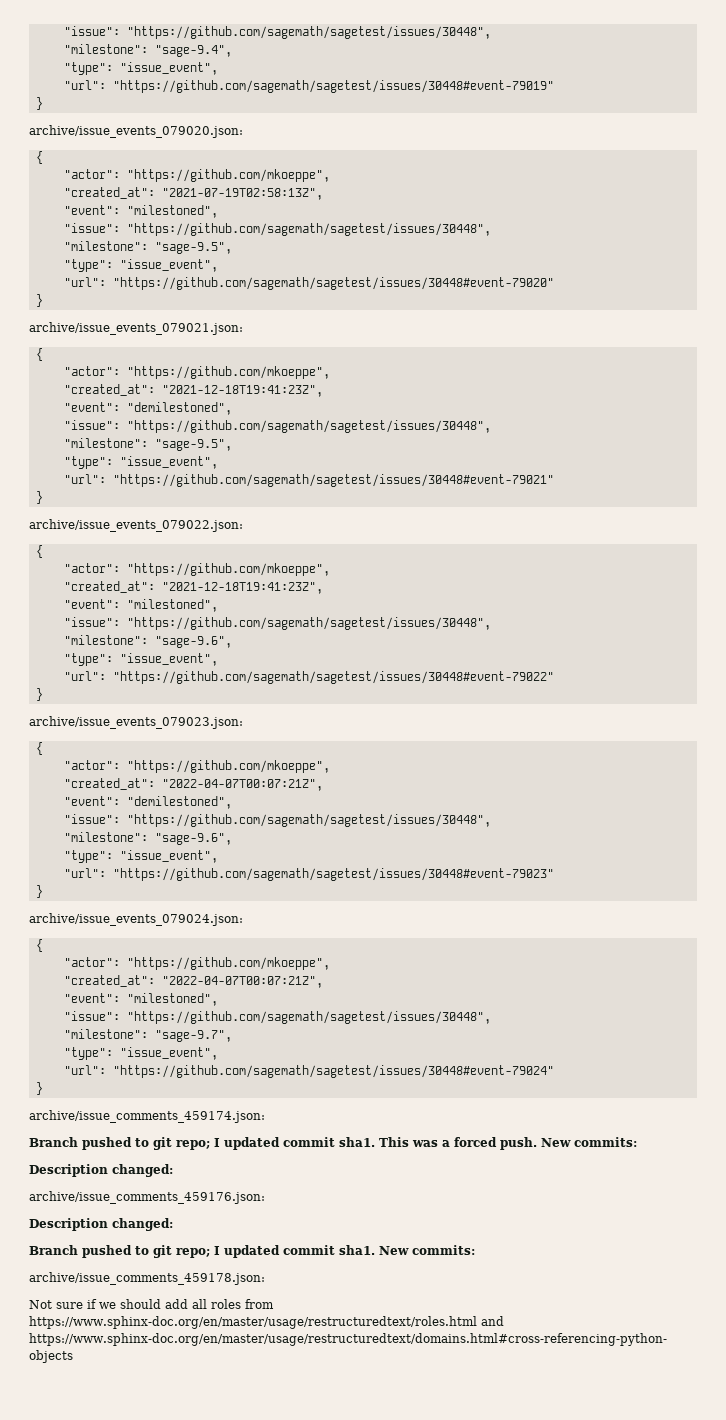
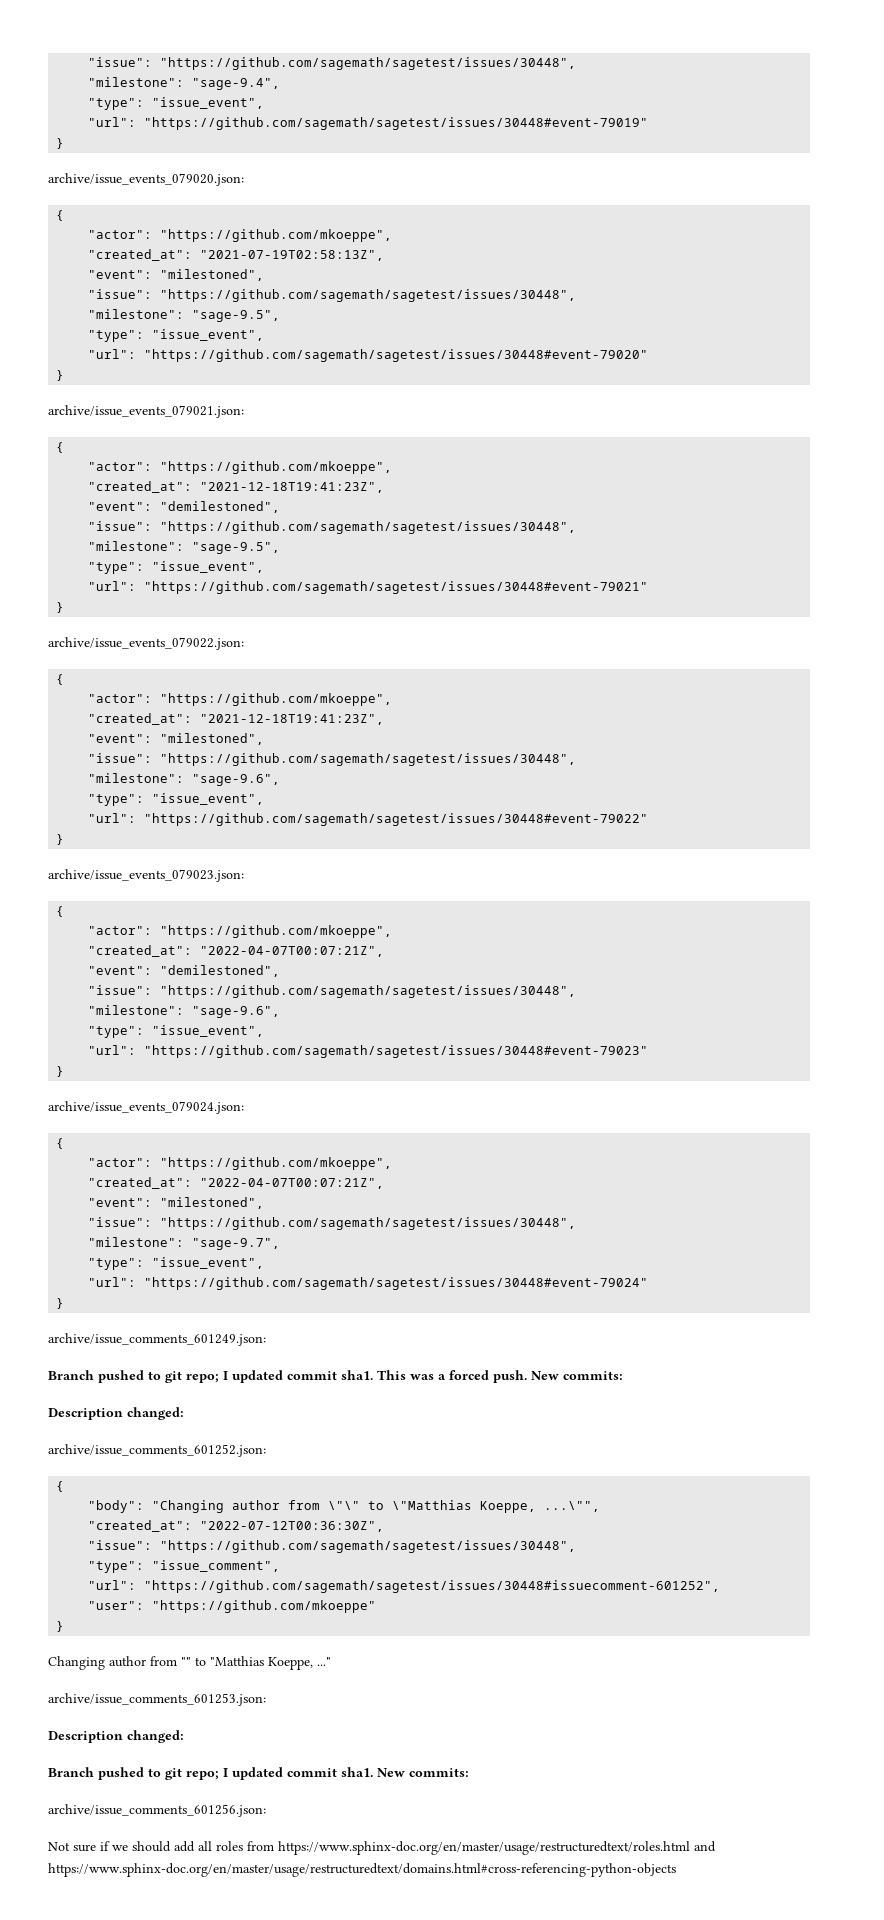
- archive/issue_comments_459174.json:
+ archive/issue_comments_601249.json:
- archive/issue_comments_459176.json:
+ archive/issue_comments_601252.json:
+ {
+ "body": "Changing author from \"\" to \"Matthias Koeppe, ...\"",
+ "created_at": "2022-07-12T00:36:30Z",
+ "issue": "https://github.com/sagemath/sagetest/issues/30448",
+ "type": "issue_comment",
+ "url": "https://github.com/sagemath/sagetest/issues/30448#issuecomment-601252",
+ "user": "https://github.com/mkoeppe"
+ }
+ Changing author from "" to "Matthias Koeppe, ..."
+ archive/issue_comments_601253.json:
- archive/issue_comments_459178.json:
+ archive/issue_comments_601256.json:

